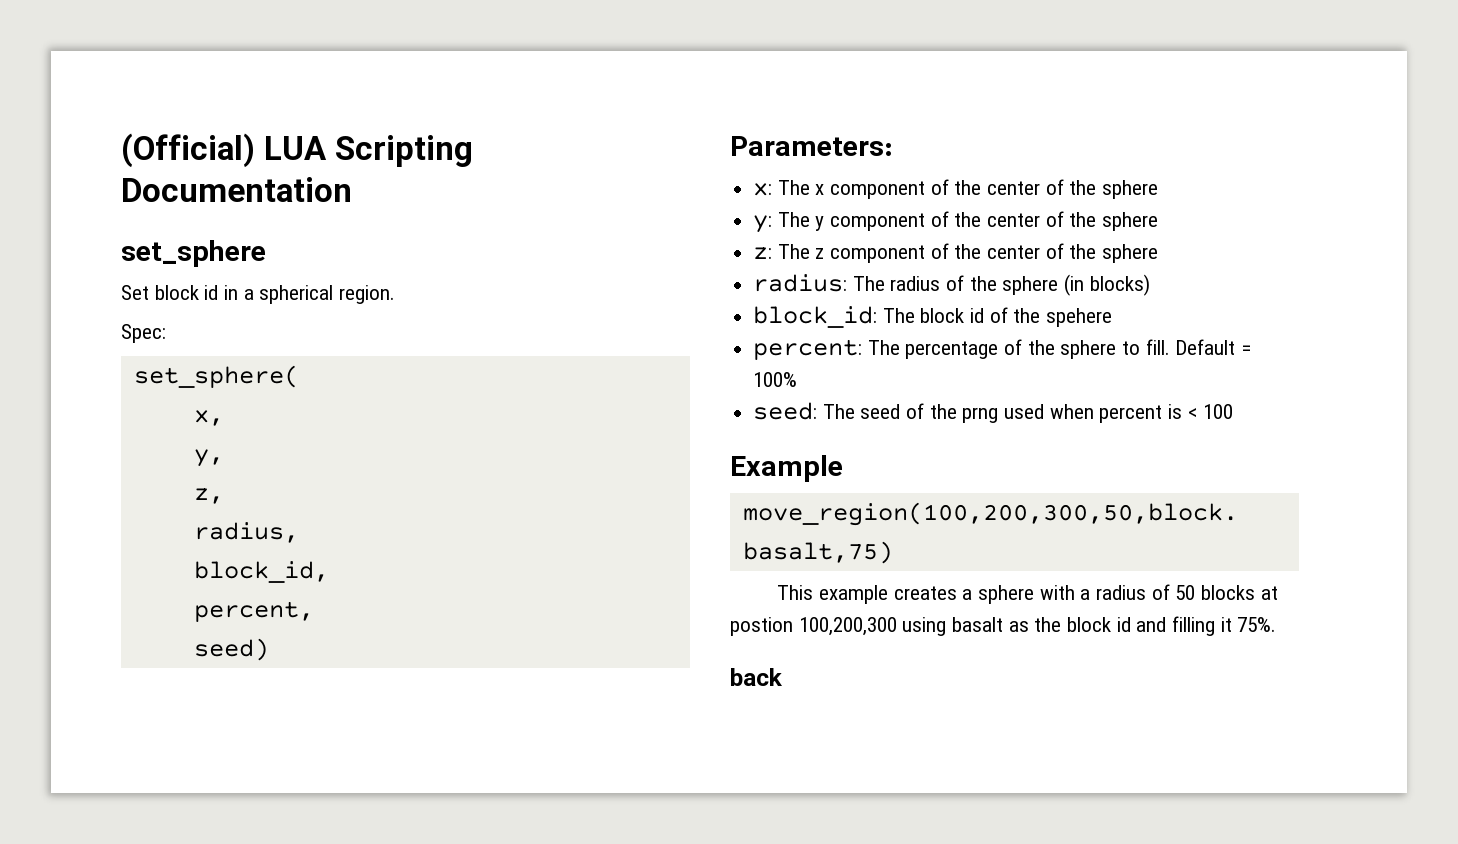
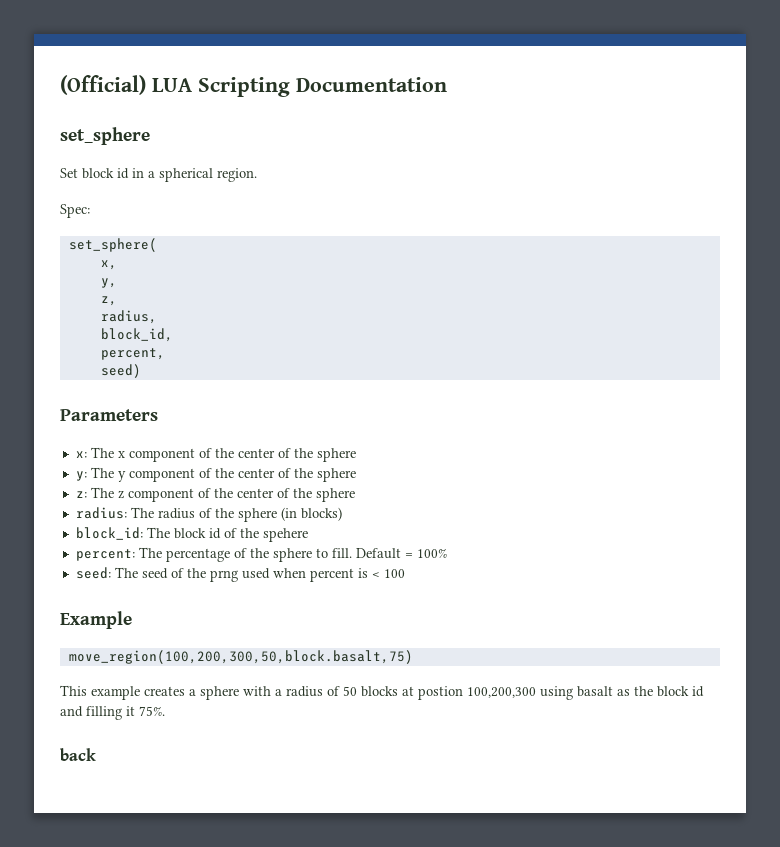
- Parameters:
+ Parameters

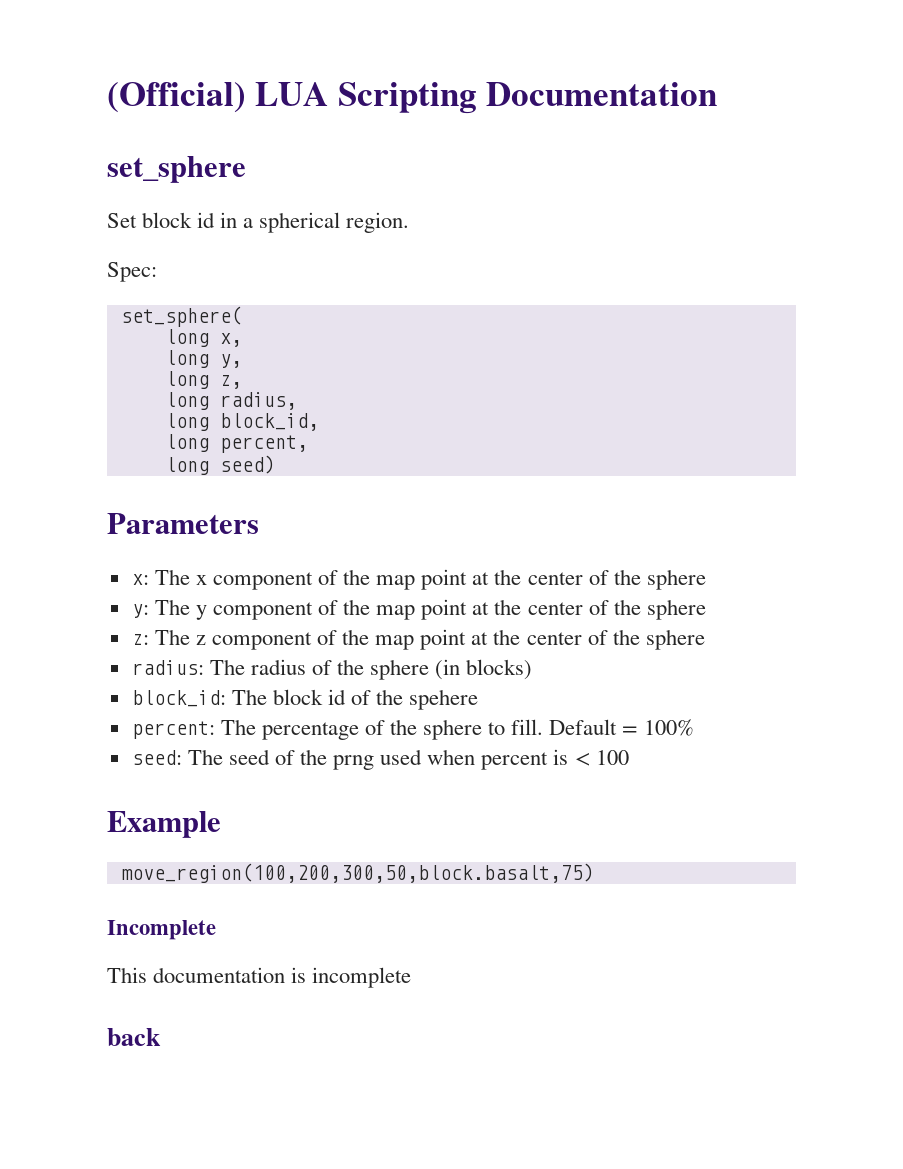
- x,
+ long x,
- y,
+ long y,
- z,
+ long z,
- radius,
+ long radius,
- block_id,
+ long block_id,
- percent,
+ long percent,
- seed)
+ long seed)
- x: The x component of the center of the sphere
+ x: The x component of the map point at the center of the sphere
- y: The y component of the center of the sphere
+ y: The y component of the map point at the center of the sphere
- z: The z component of the center of the sphere
+ z: The z component of the map point at the center of the sphere
+ Incomplete
- This example creates a sphere with a radius of 50 blocks at postion 100,200,300 using basalt as the block id and filling it 75%.
+ This documentation is incomplete

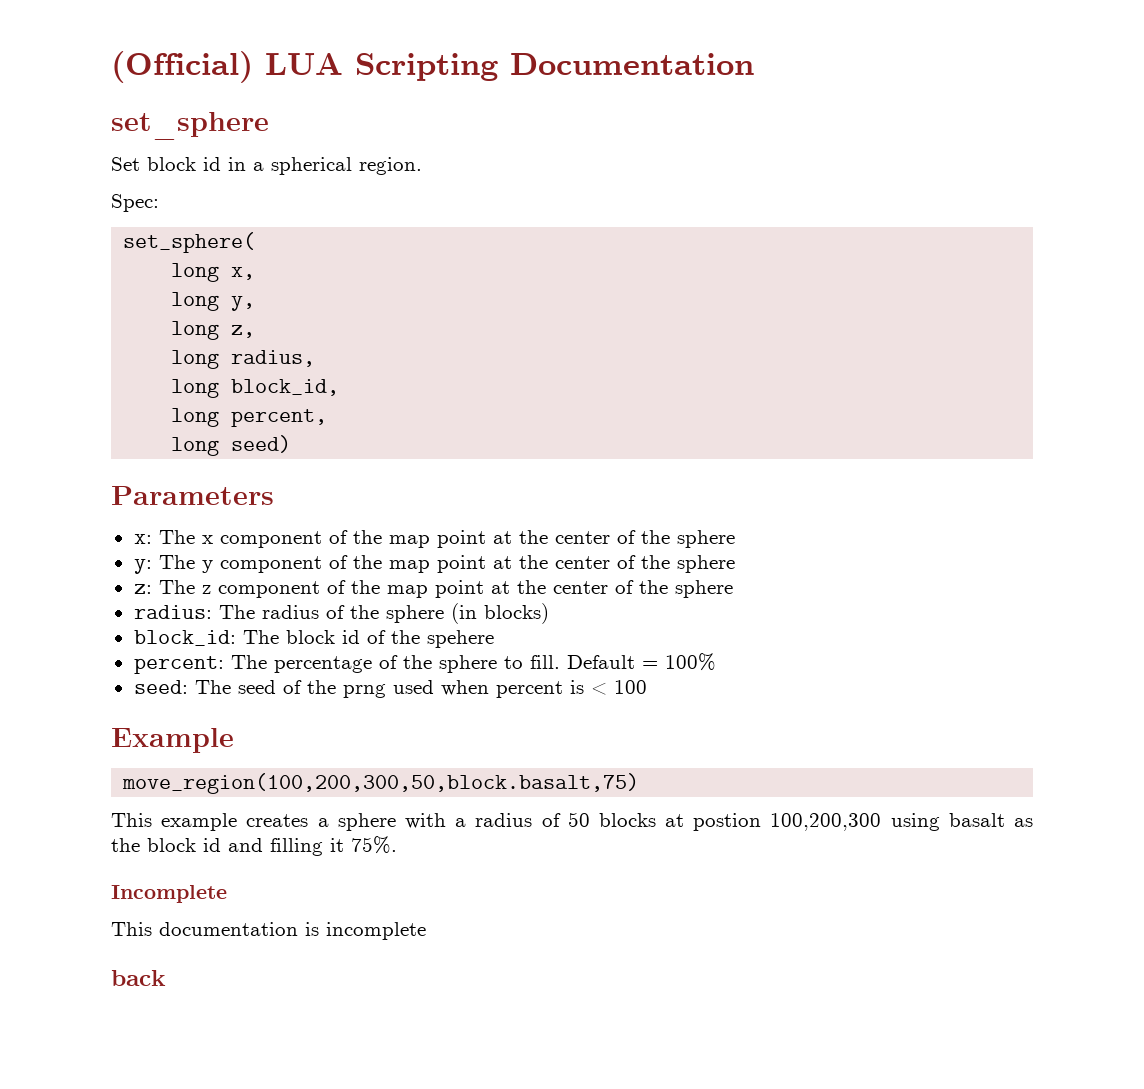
+ This example creates a sphere with a radius of 50 blocks at postion 100,200,300 using basalt as the block id and filling it 75%.

